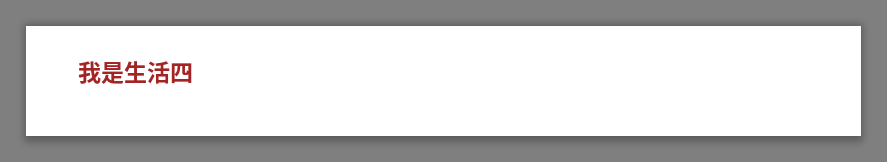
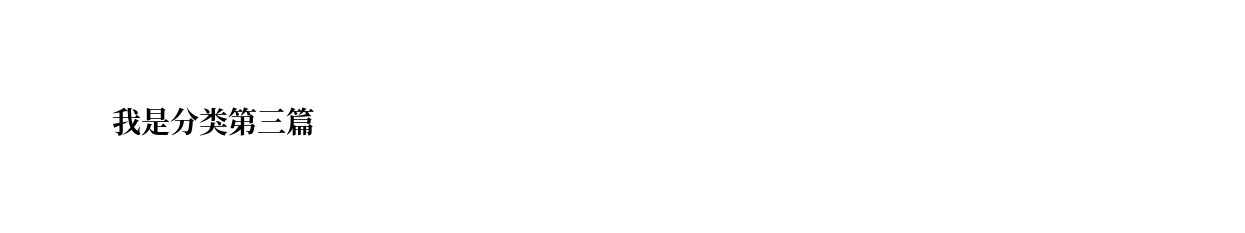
- 我是生活四
+ 我是分类第三篇

